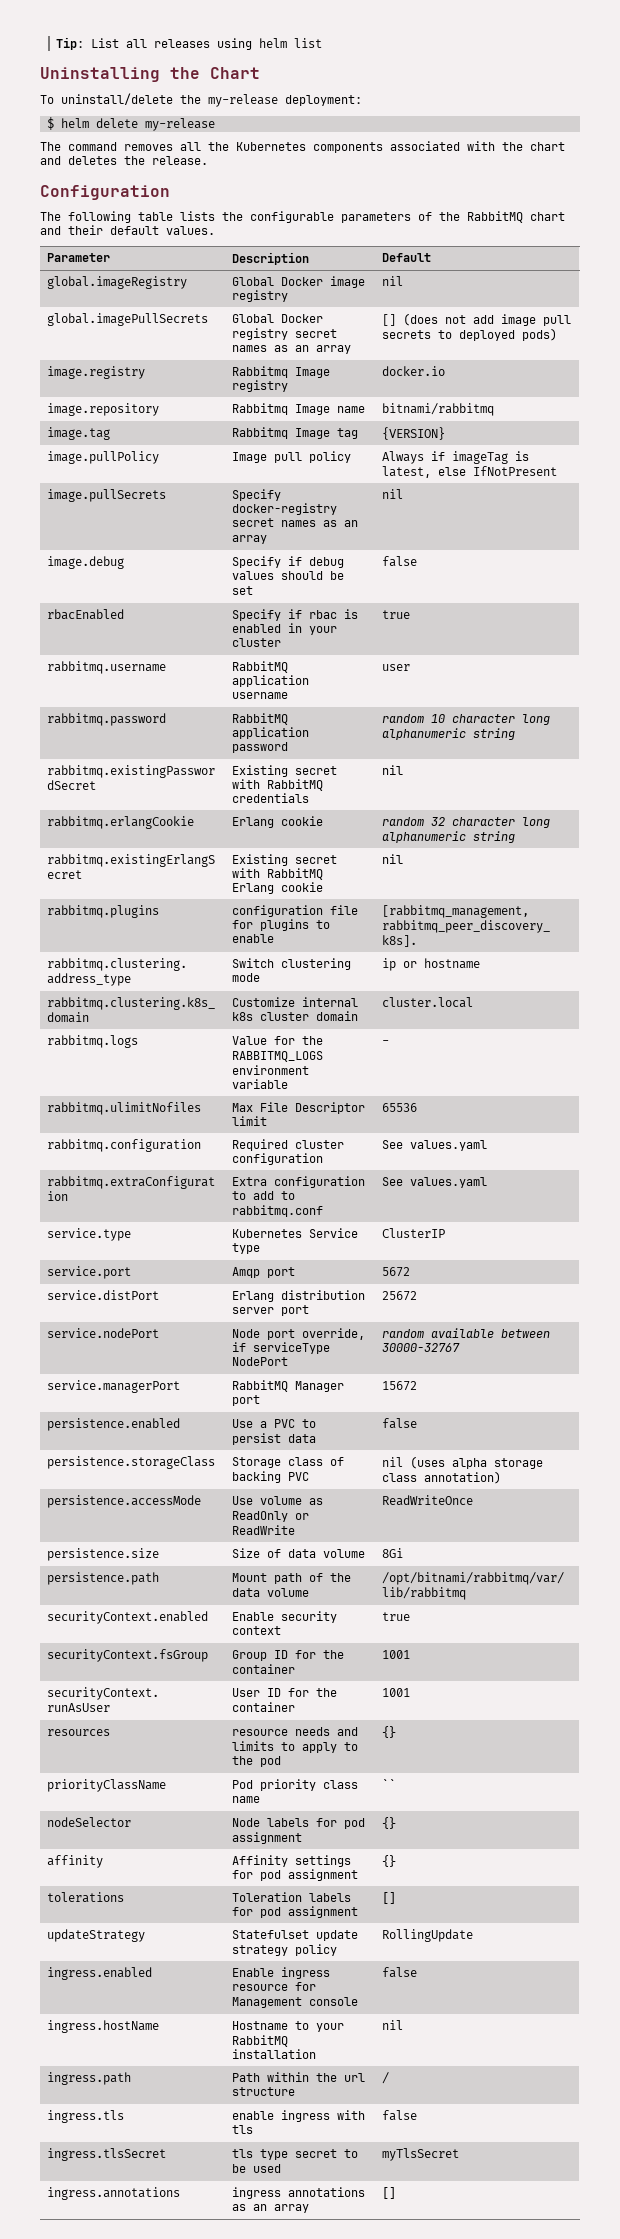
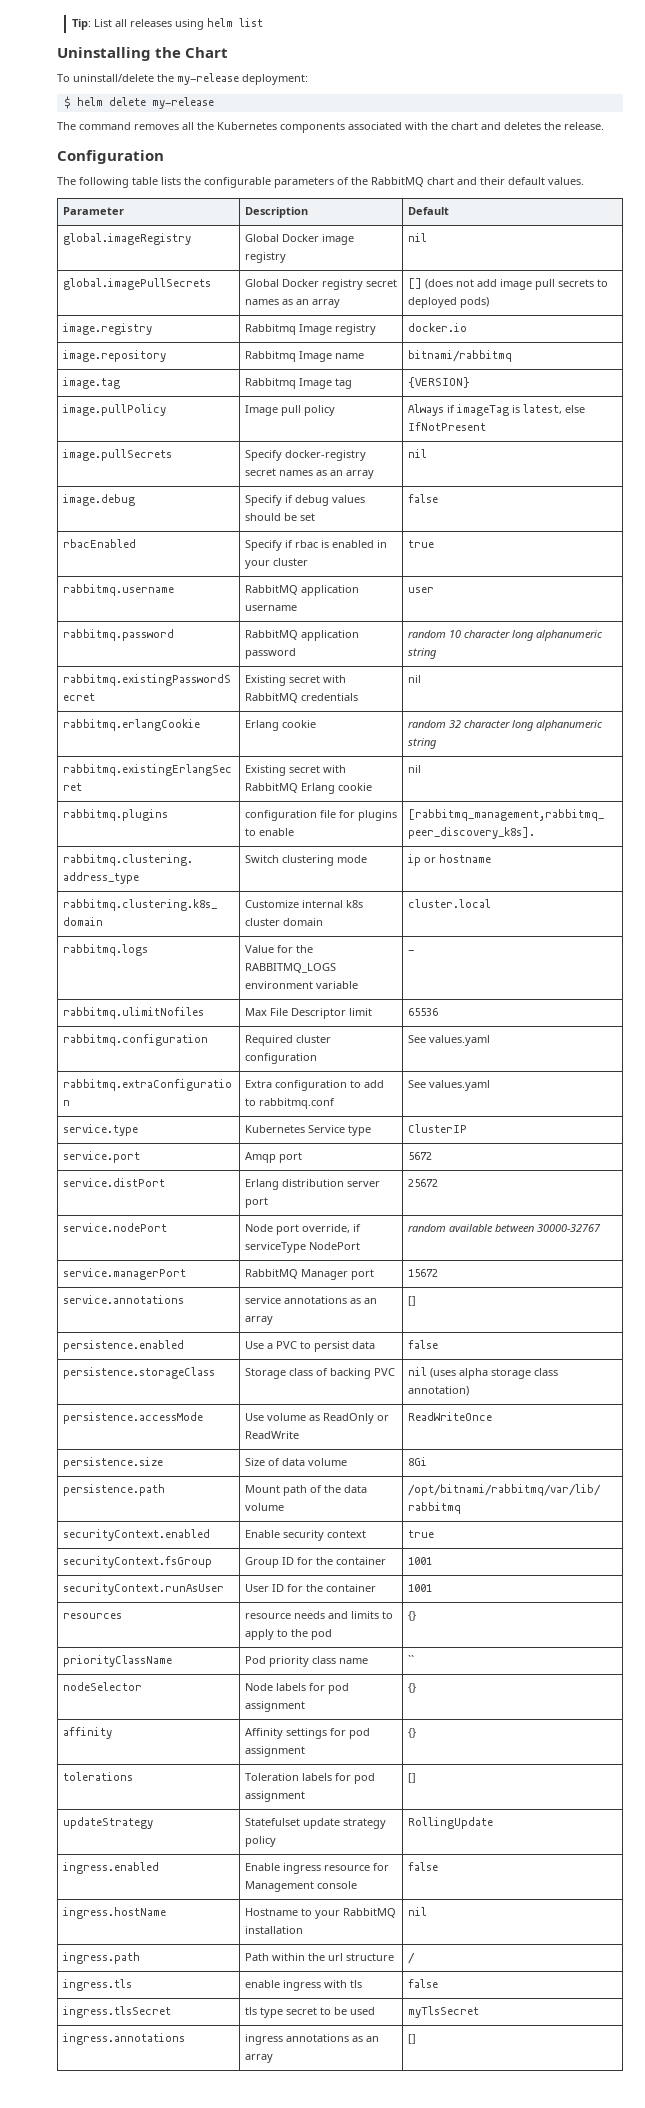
+ service.annotations | service annotations as an array | []

